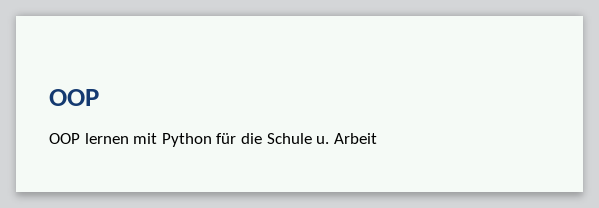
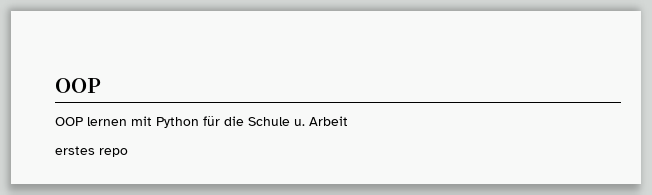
+ erstes repo

